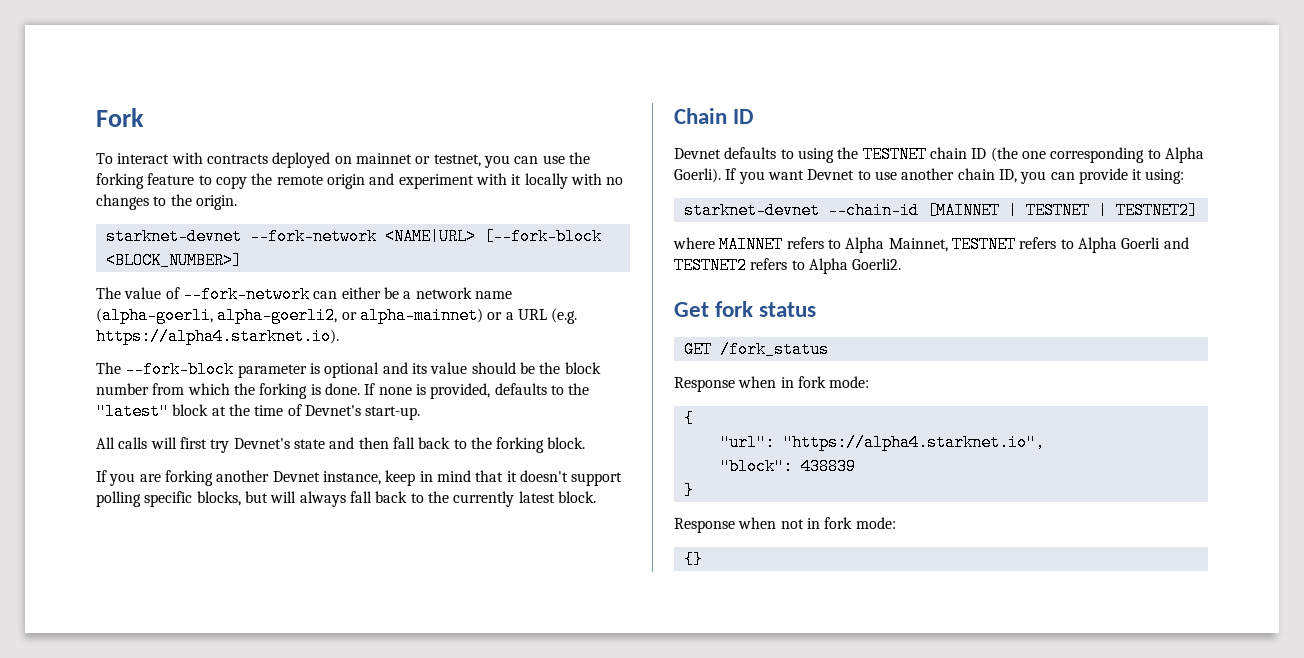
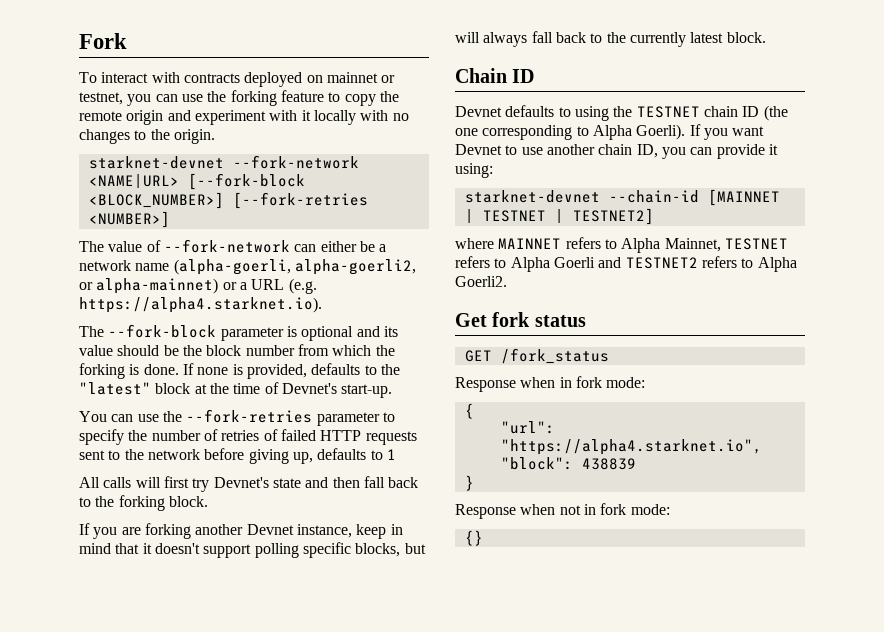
- starknet-devnet --fork-network <NAME|URL> [--fork-block <BLOCK_NUMBER>]
+ starknet-devnet --fork-network <NAME|URL> [--fork-block <BLOCK_NUMBER>] [--fork-retries <NUMBER>]
+ You can use the --fork-retries parameter to specify the number of retries of failed HTTP requests sent to the network before giving up, defaults to 1

